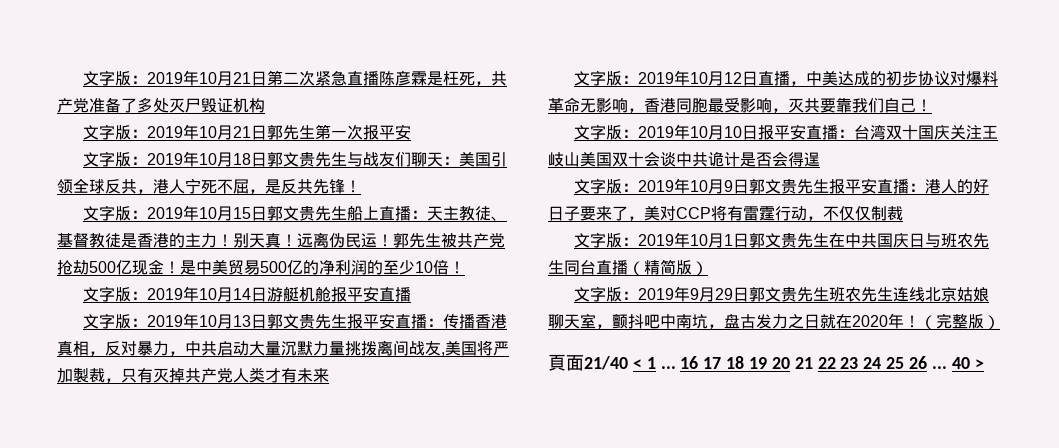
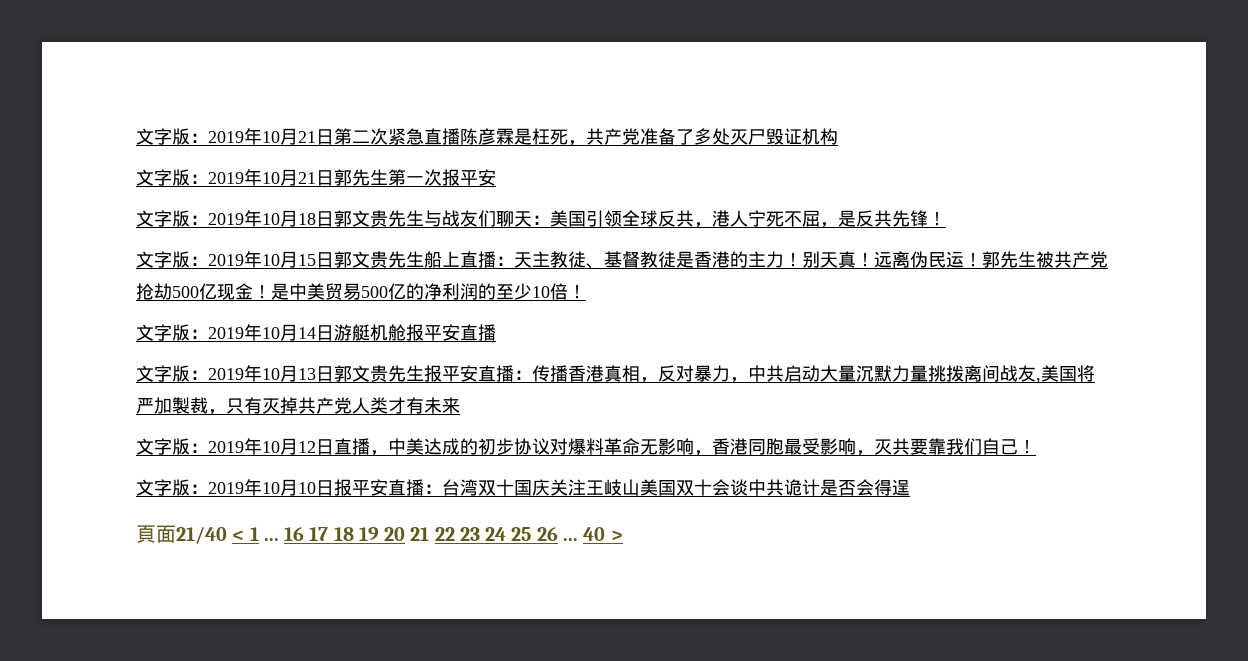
- 文字版：2019年10月9日郭文贵先生报平安直播：港人的好日子要来了，美对CCP将有雷霆行动，不仅仅制裁
- 文字版：2019年10月1日郭文贵先生在中共国庆日与班农先生同台直播（精简版）
- 文字版：2019年9月29日郭文贵先生班农先生连线北京姑娘聊天室，颤抖吧中南坑，盘古发力之日就在2020年！（完整版）

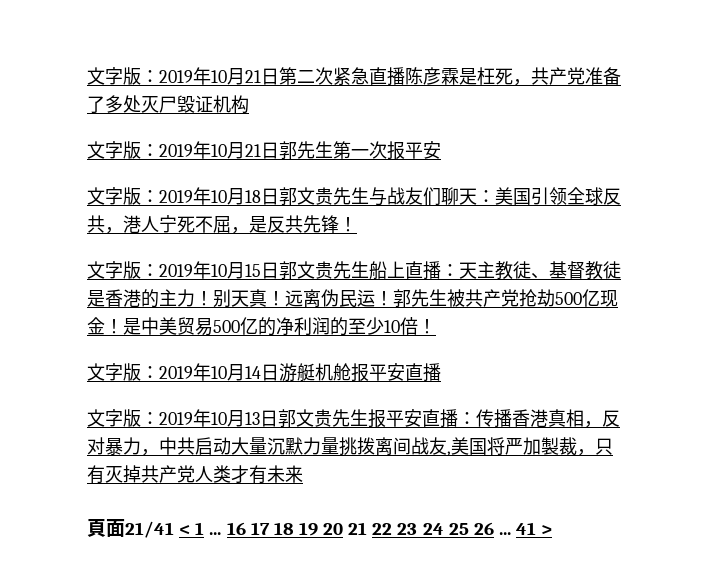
- 文字版：2019年10月12日直播，中美达成的初步协议对爆料革命无影响，香港同胞最受影响，灭共要靠我们自己！
- 文字版：2019年10月10日报平安直播：台湾双十国庆关注王岐山美国双十会谈中共诡计是否会得逞
- 頁面21/40 < 1 ...
+ 頁面21/41 < 1 ...
- 40 >
+ 41 >

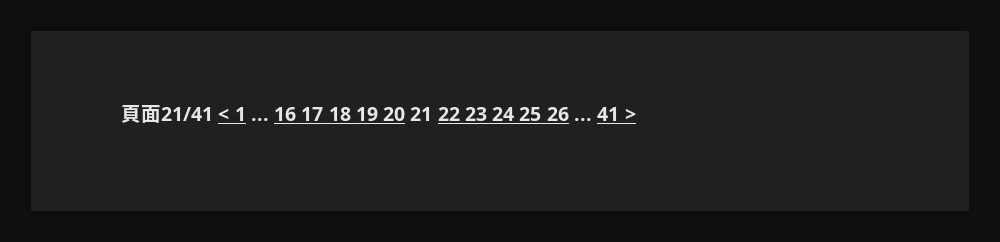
- 文字版：2019年10月21日第二次紧急直播陈彦霖是枉死，共产党准备了多处灭尸毁证机构
- 文字版：2019年10月21日郭先生第一次报平安
- 文字版：2019年10月18日郭文贵先生与战友们聊天：美国引领全球反共，港人宁死不屈，是反共先锋！
- 文字版：2019年10月15日郭文贵先生船上直播：天主教徒、基督教徒是香港的主力！别天真！远离伪民运！郭先生被共产党抢劫500亿现金！是中美贸易500亿的净利润的至少10倍！
- 文字版：2019年10月14日游艇机舱报平安直播
- 文字版：2019年10月13日郭文贵先生报平安直播：传播香港真相，反对暴力，中共启动大量沉默力量挑拨离间战友,美国将严加製裁，只有灭掉共产党人类才有未来

